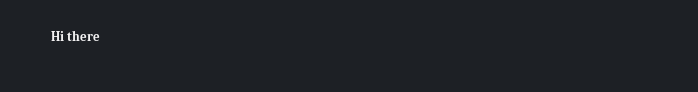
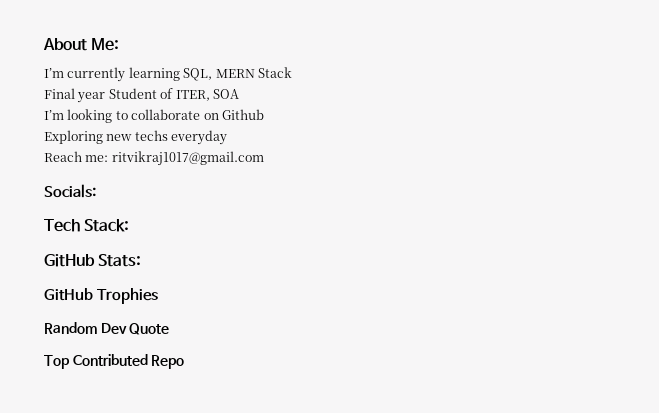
- Hi there
+ About Me:
+ I’m currently learning SQL, MERN Stack
+ Final year Student of ITER, SOA
+ I’m looking to collaborate on Github
+ Exploring new techs everyday
+ Reach me: ritvikraj1017@gmail.com
+ Socials:
+ Tech Stack:
+ GitHub Stats:
+ GitHub Trophies
+ Random Dev Quote
+ Top Contributed Repo

